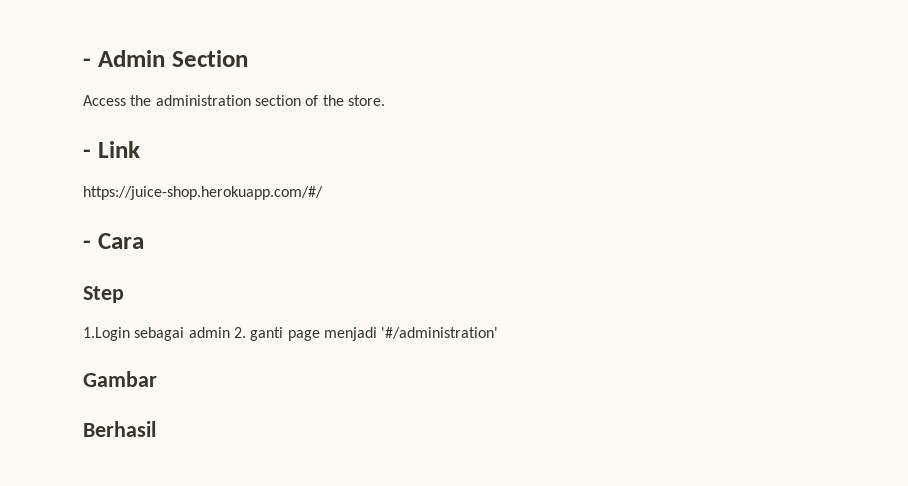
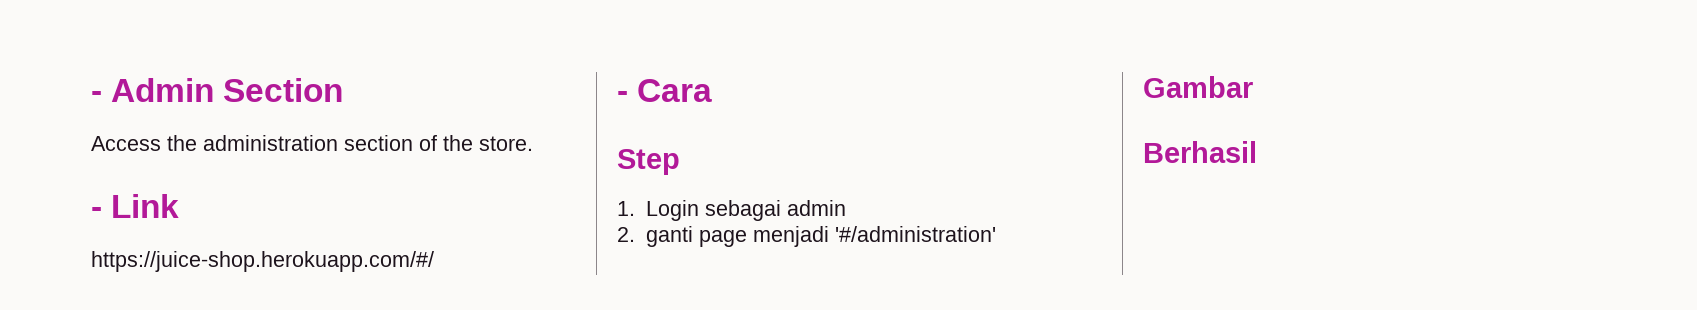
- 1.Login sebagai admin 2. ganti page menjadi '#/administration'
+ 1. Login sebagai admin
+ 2. ganti page menjadi '#/administration'

